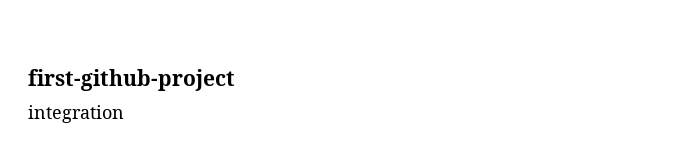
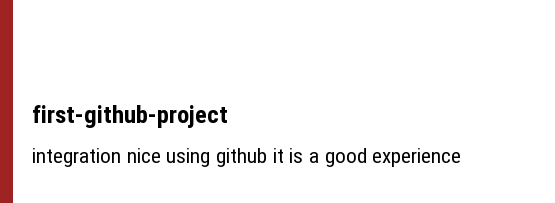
- integration
+ integration nice using github it is a good experience

